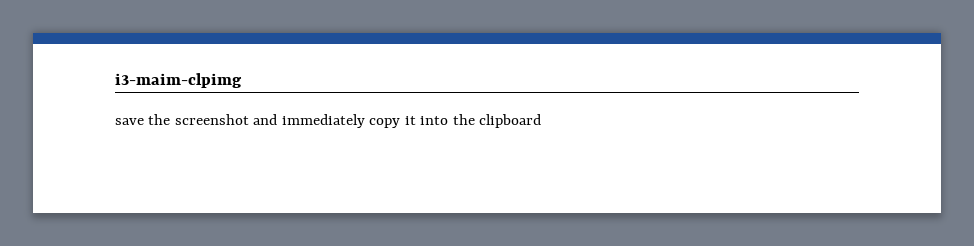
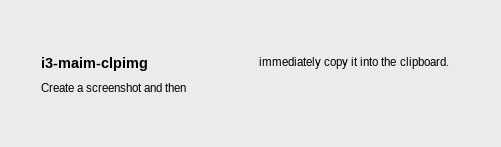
- save the screenshot and immediately copy it into the clipboard
+ Create a screenshot and then immediately copy it into the clipboard.

